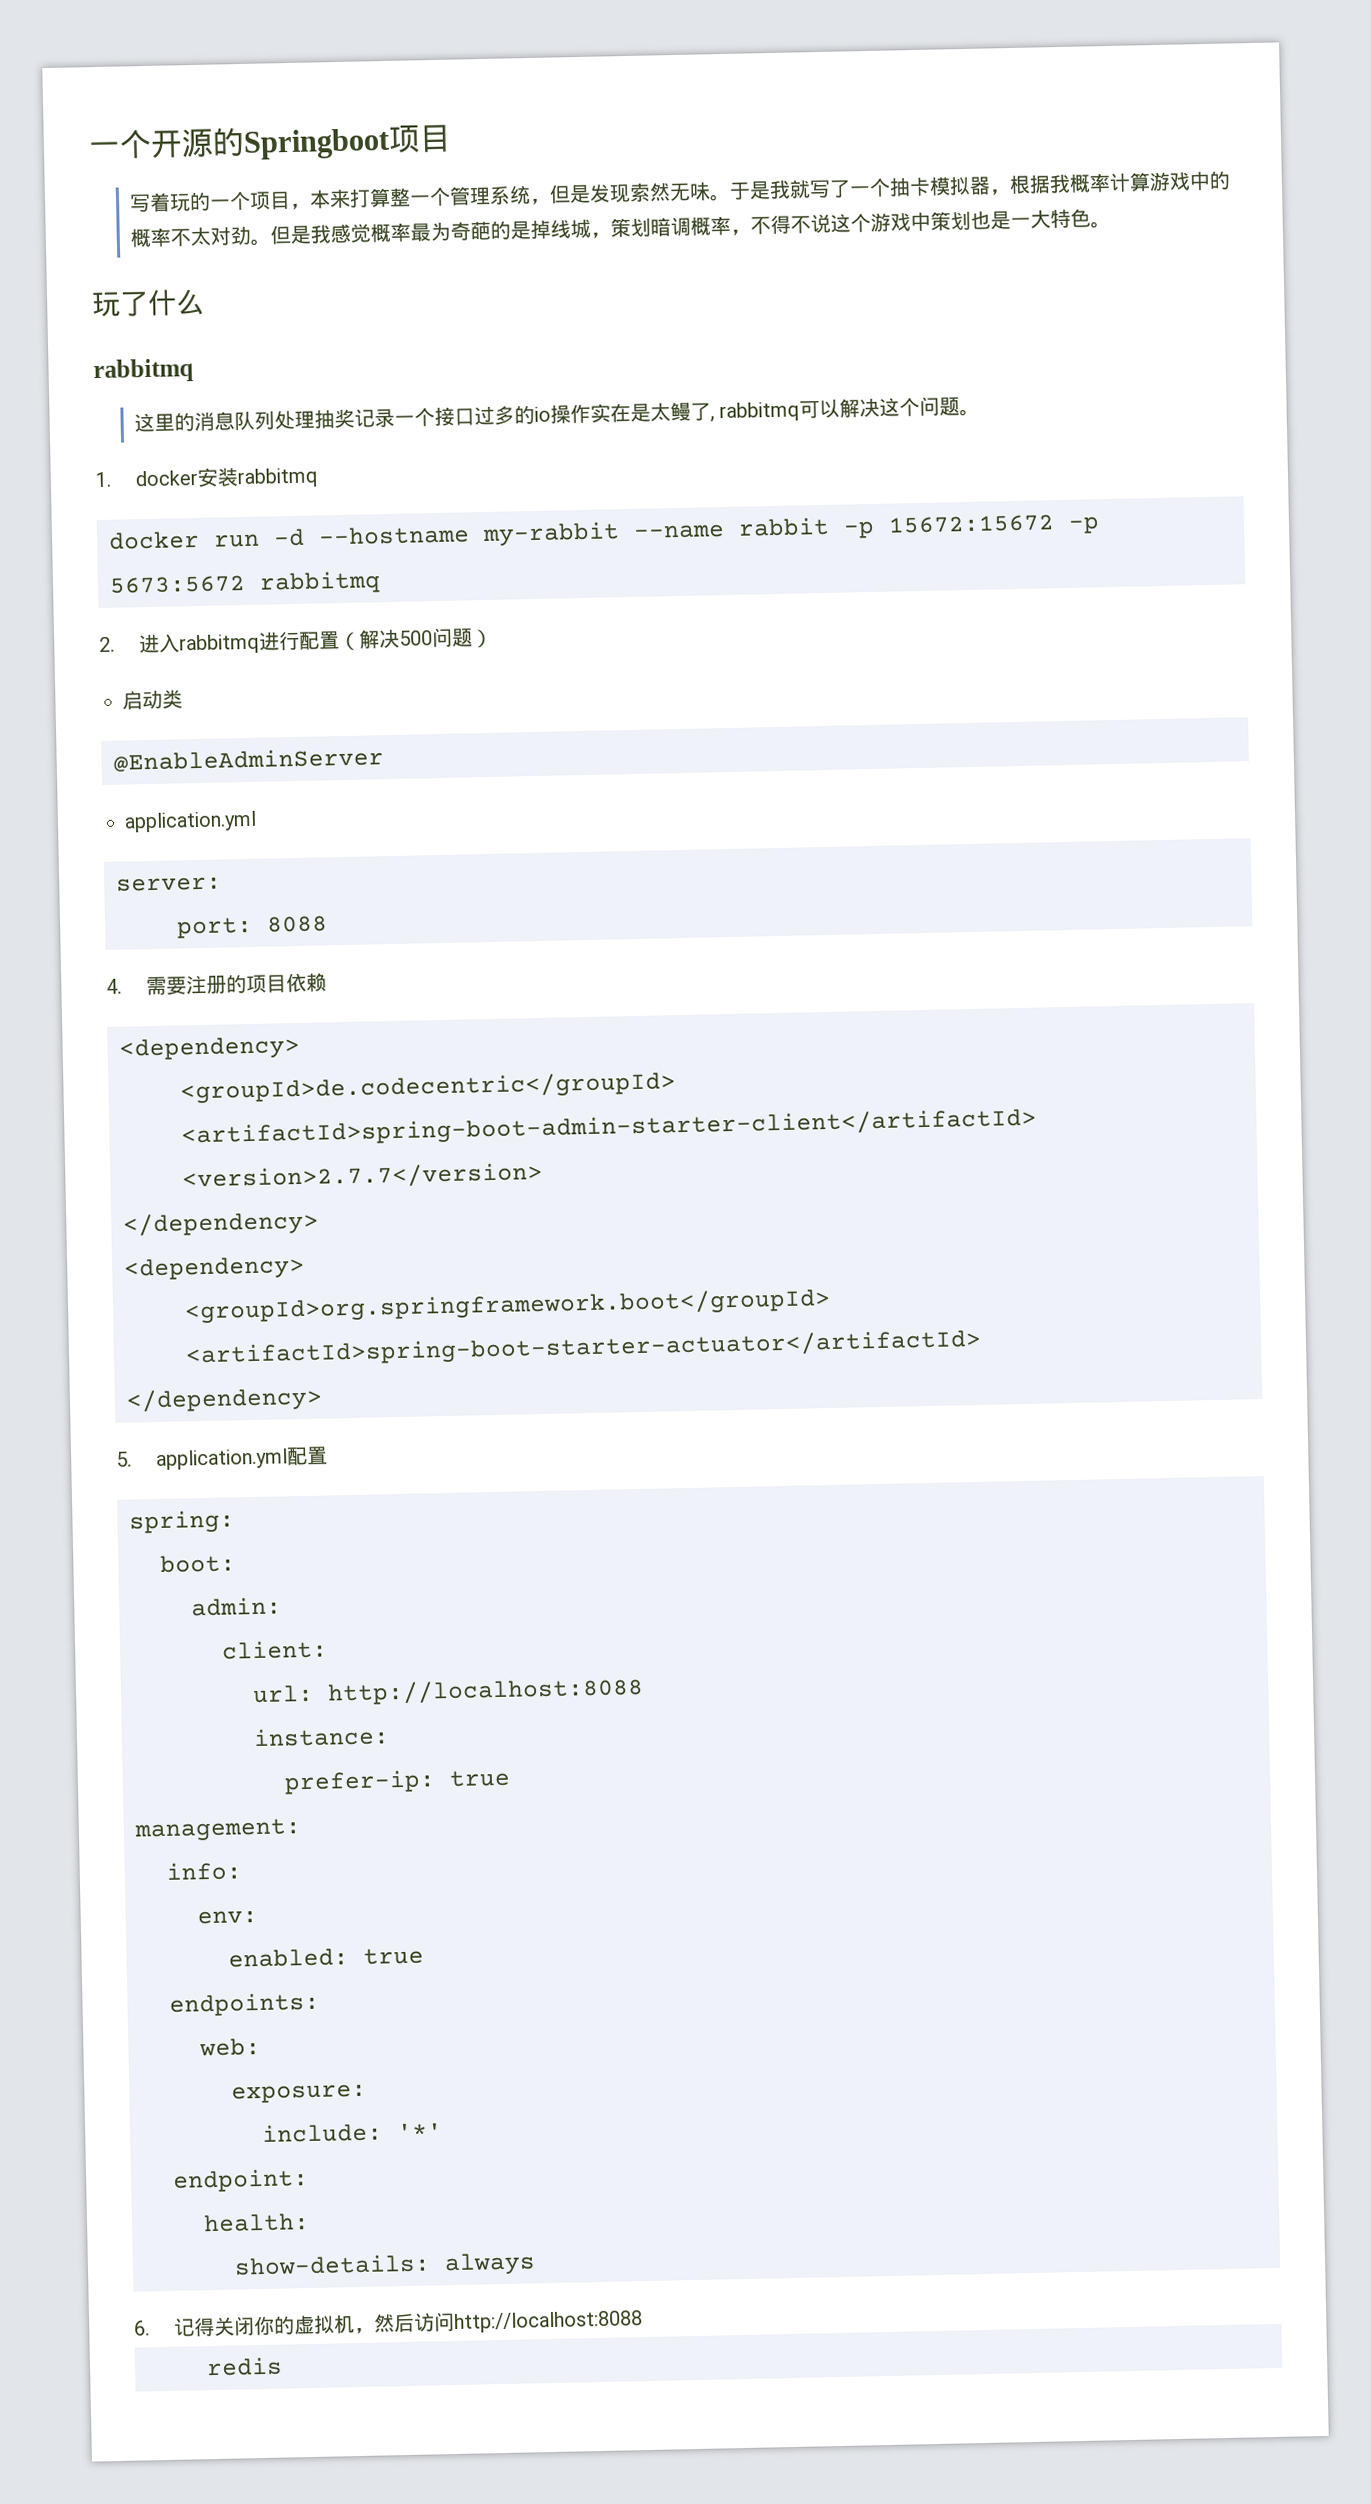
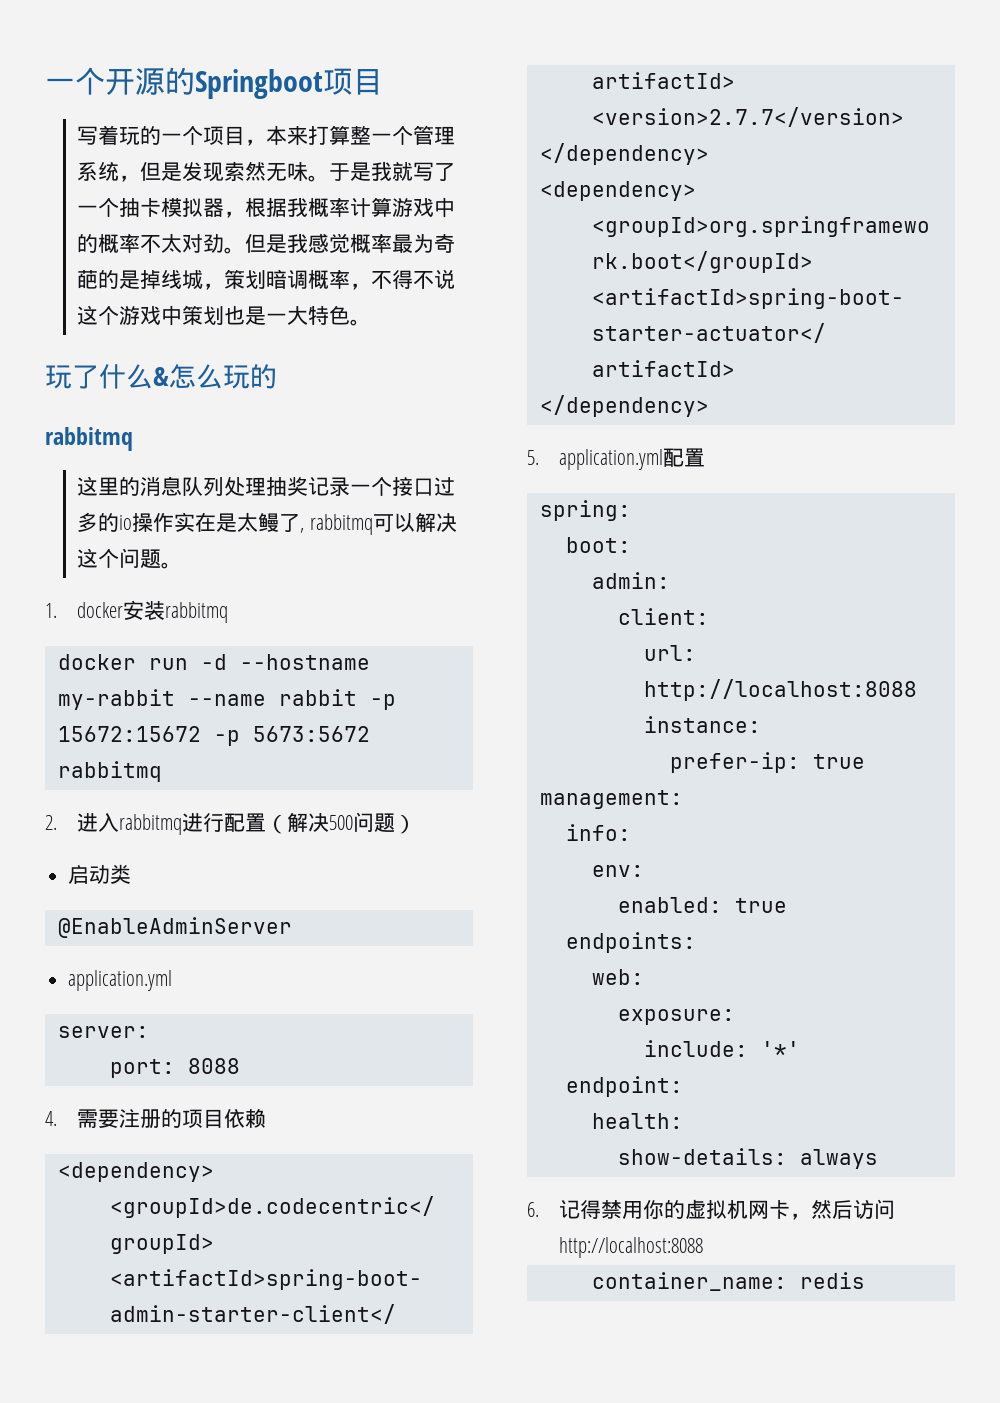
- 玩了什么
+ 玩了什么&怎么玩的
- 6.记得关闭你的虚拟机，然后访问http://localhost:8088
+ 6.记得禁用你的虚拟机网卡，然后访问http://localhost:8088
- redis
+ container_name: redis

